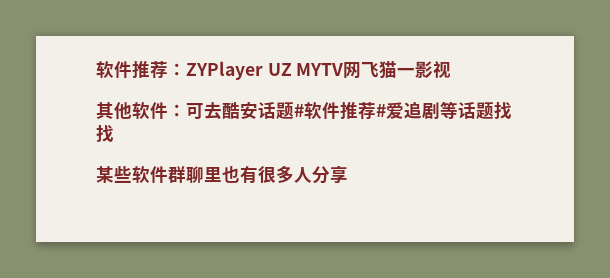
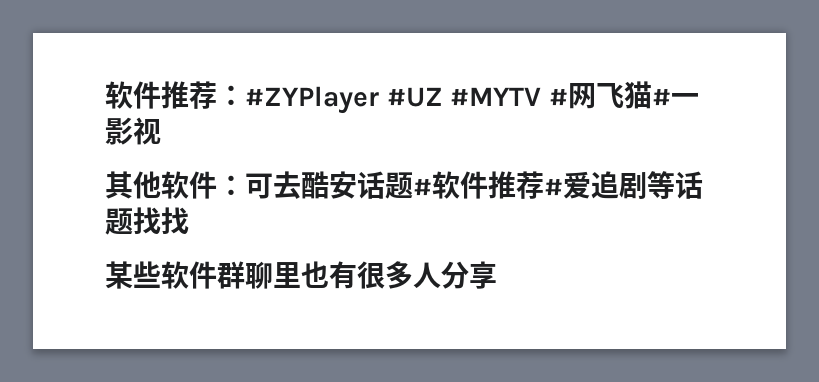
- 软件推荐：ZYPlayer UZ MYTV网飞猫一影视
+ 软件推荐：#ZYPlayer #UZ #MYTV #网飞猫#一影视

